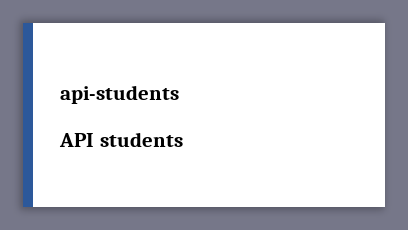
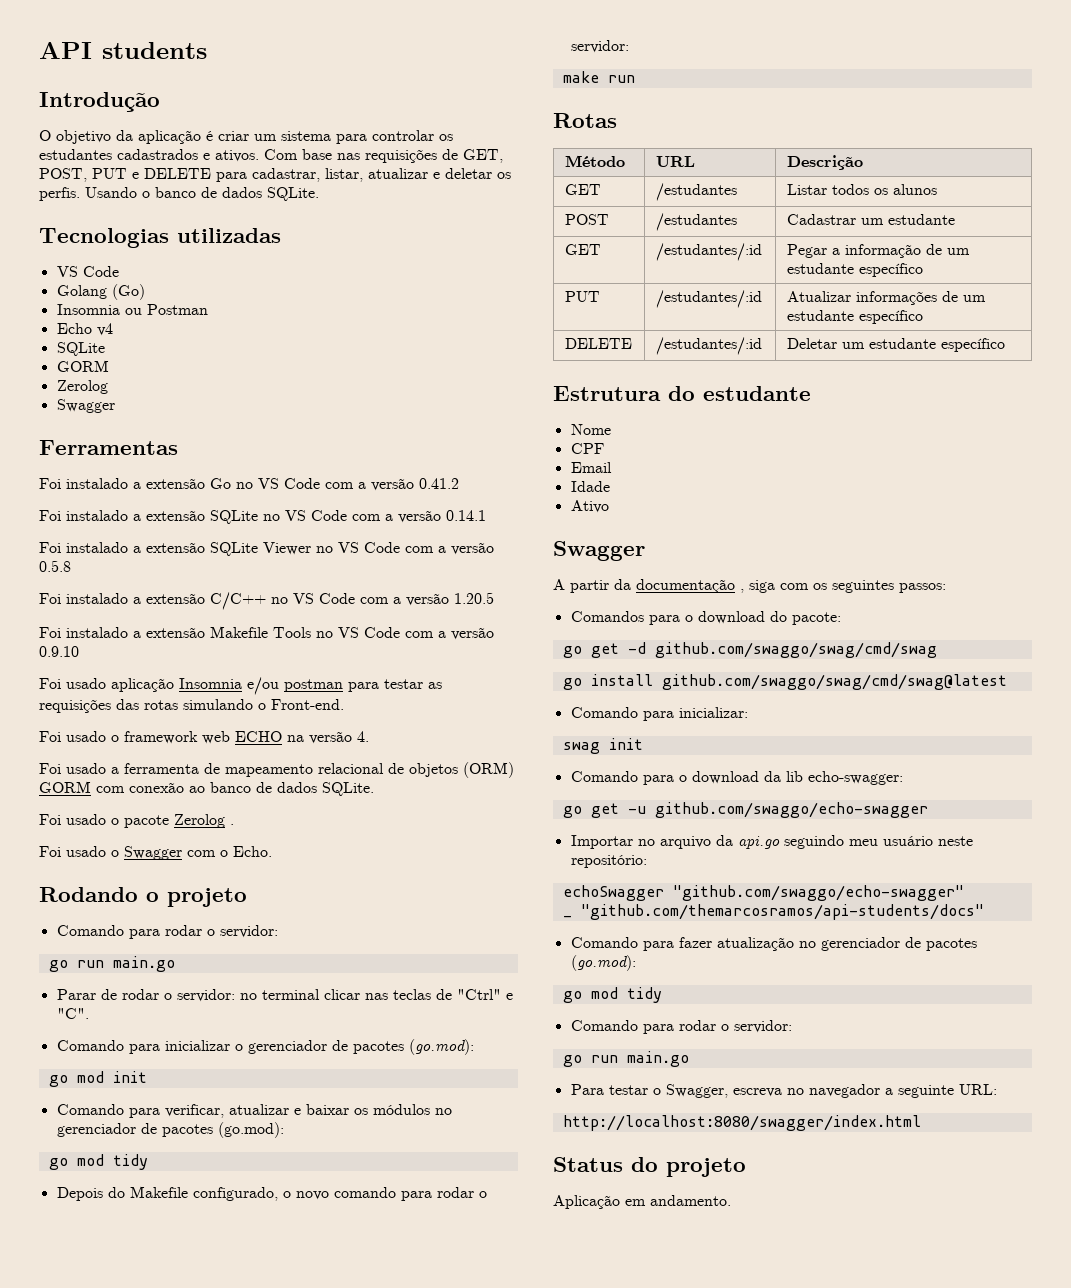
- api-students
+ Introdução
+ O objetivo da aplicação é criar um sistema para controlar os estudantes cadastrados e ativos. Com base nas requisições de GET, POST, PUT e DELETE para cadastrar, listar, atualizar e deletar os perfis. Usando o banco de dados SQLite.
+ Tecnologias utilizadas
+ VS Code
+ Golang (Go)
+ Insomnia ou Postman
+ Echo v4
+ SQLite
+ GORM
+ Zerolog
+ Swagger
+ Ferramentas
+ Foi instalado a extensão Go no VS Code com a versão 0.41.2
+ Foi instalado a extensão SQLite no VS Code com a versão 0.14.1
+ Foi instalado a extensão SQLite Viewer no VS Code com a versão 0.5.8
+ Foi instalado a extensão C/C++ no VS Code com a versão 1.20.5
+ Foi instalado a extensão Makefile Tools no VS Code com a versão 0.9.10
+ Foi usado aplicação Insomnia e/ou postman para testar as requisições das rotas simulando o Front-end.
+ Foi usado o framework web ECHO na versão 4.
+ Foi usado a ferramenta de mapeamento relacional de objetos (ORM) GORM com conexão ao banco de dados SQLite.
+ Foi usado o pacote Zerolog .
+ Foi usado o Swagger com o Echo.
+ Rodando o projeto
+ Comando para rodar o servidor:
+ go run main.go
+ Parar de rodar o servidor: no terminal clicar nas teclas de "Ctrl" e "C".
+ Comando para inicializar o gerenciador de pacotes (go.mod):
+ go mod init
+ Comando para verificar, atualizar e baixar os módulos no gerenciador de pacotes (go.mod):
+ go mod tidy
+ Depois do Makefile configurado, o novo comando para rodar o servidor:
+ make run
+ Rotas
+ Método | URL | Descrição
+ GET | /estudantes | Listar todos os alunos
+ POST | /estudantes | Cadastrar um estudante
+ GET | /estudantes/:id | Pegar a informação de um estudante específico
+ PUT | /estudantes/:id | Atualizar informações de um estudante específico
+ DELETE | /estudantes/:id | Deletar um estudante específico
+ Estrutura do estudante
+ Nome
+ CPF
+ Email
+ Idade
+ Ativo
+ Swagger
+ A partir da documentação , siga com os seguintes passos:
+ Comandos para o download do pacote:
+ go get -d github.com/swaggo/swag/cmd/swag
+ go install github.com/swaggo/swag/cmd/swag@latest
+ Comando para inicializar:
+ swag init
+ Comando para o download da lib echo-swagger:
+ go get -u github.com/swaggo/echo-swagger
+ Importar no arquivo da api.go seguindo meu usuário neste repositório:
+ echoSwagger "github.com/swaggo/echo-swagger"
+ _ "github.com/themarcosramos/api-students/docs"
+ Comando para fazer atualização no gerenciador de pacotes (go.mod):
+ go mod tidy
+ Comando para rodar o servidor:
+ go run main.go
+ Para testar o Swagger, escreva no navegador a seguinte URL:
+ http://localhost:8080/swagger/index.html
+ Status do projeto
+ Aplicação em andamento.

